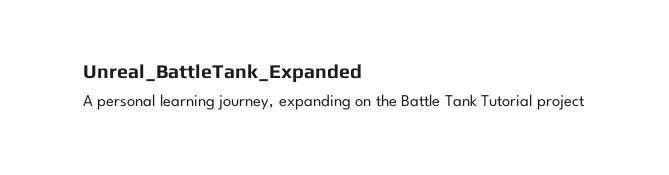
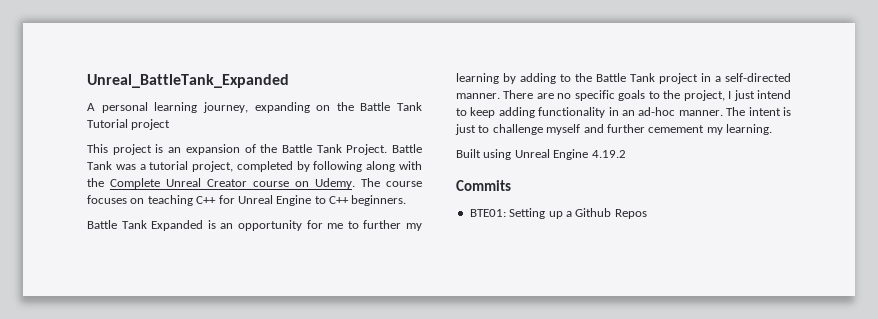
+ This project is an expansion of the Battle Tank Project. Battle Tank was a tutorial project, completed by following along with the Complete Unreal Creator course on Udemy. The course focuses on teaching C++ for Unreal Engine to C++ beginners.
+ Battle Tank Expanded is an opportunity for me to further my learning by adding to the Battle Tank project in a self-directed manner. There are no specific goals to the project, I just intend to keep adding functionality in an ad-hoc manner. The intent is just to challenge myself and further cemement my learning.
+ Built using Unreal Engine 4.19.2
+ Commits
+ BTE01: Setting up a Github Repos

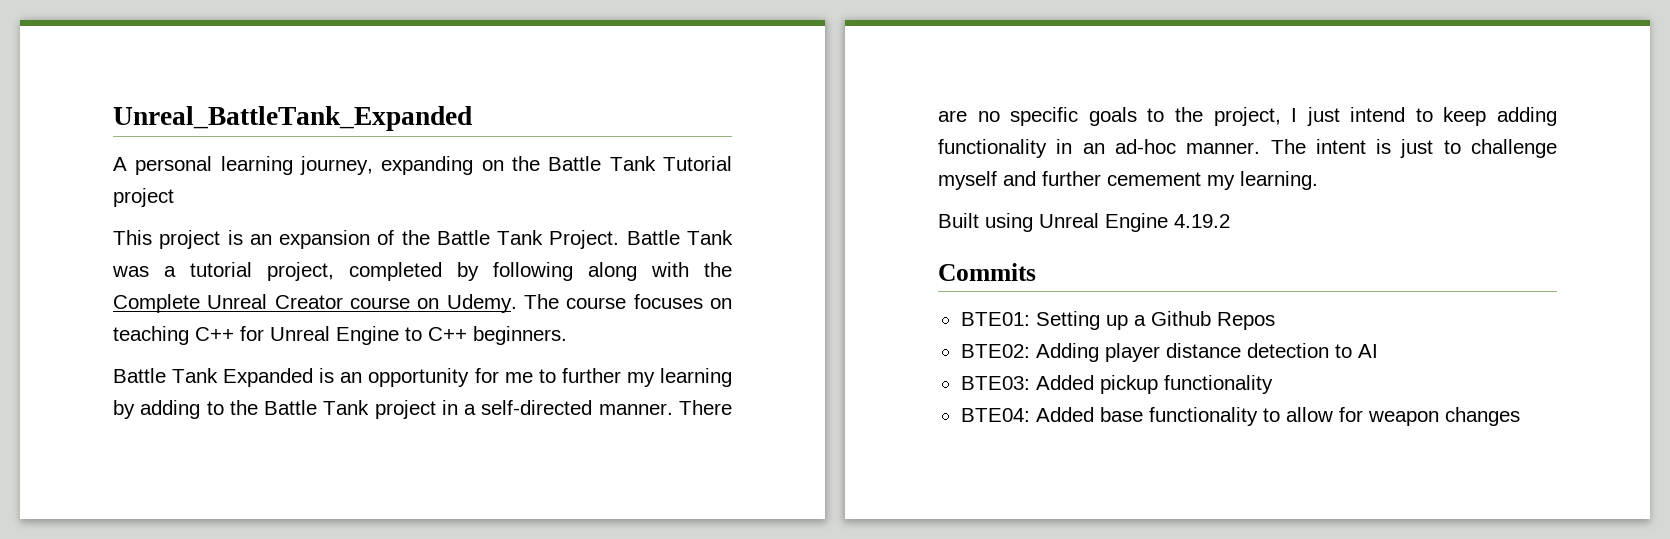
+ BTE02: Adding player distance detection to AI
+ BTE03: Added pickup functionality
+ BTE04: Added base functionality to allow for weapon changes

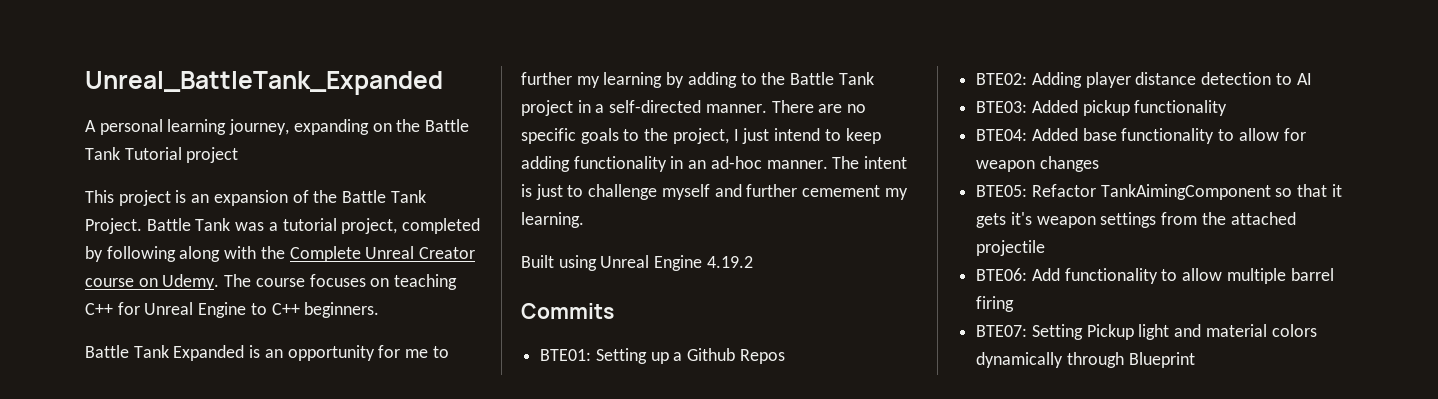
+ BTE05: Refactor TankAimingComponent so that it gets it's weapon settings from the attached projectile
+ BTE06: Add functionality to allow multiple barrel firing
+ BTE07: Setting Pickup light and material colors dynamically through Blueprint

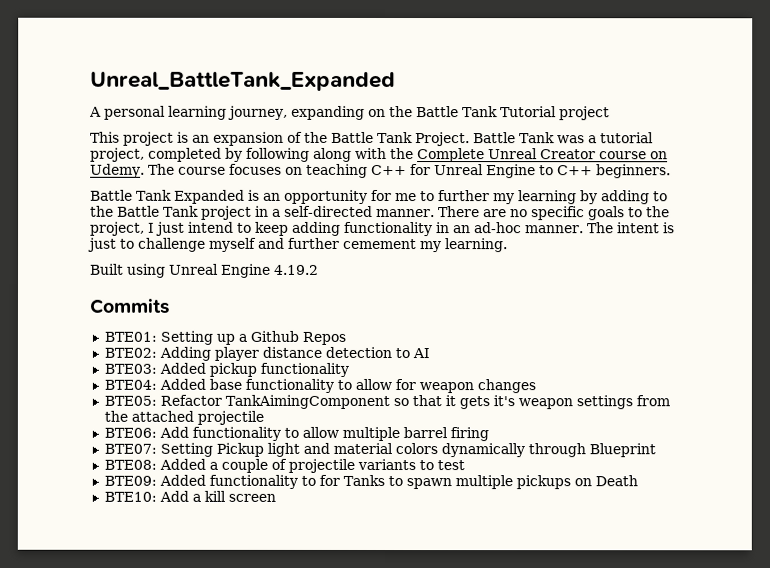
+ BTE08: Added a couple of projectile variants to test
+ BTE09: Added functionality to for Tanks to spawn multiple pickups on Death
+ BTE10: Add a kill screen

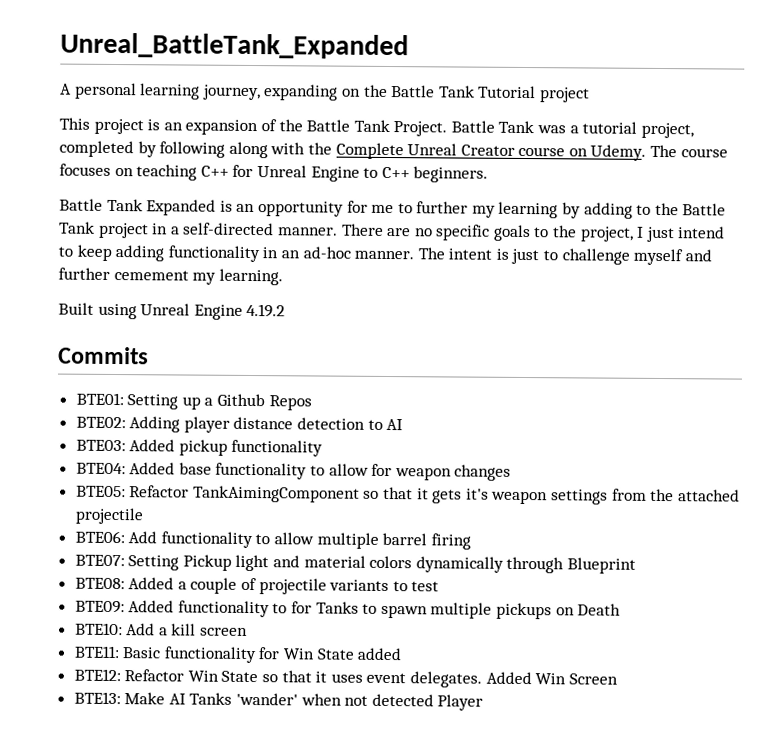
+ BTE11: Basic functionality for Win State added
+ BTE12: Refactor Win State so that it uses event delegates. Added Win Screen
+ BTE13: Make AI Tanks 'wander' when not detected Player

